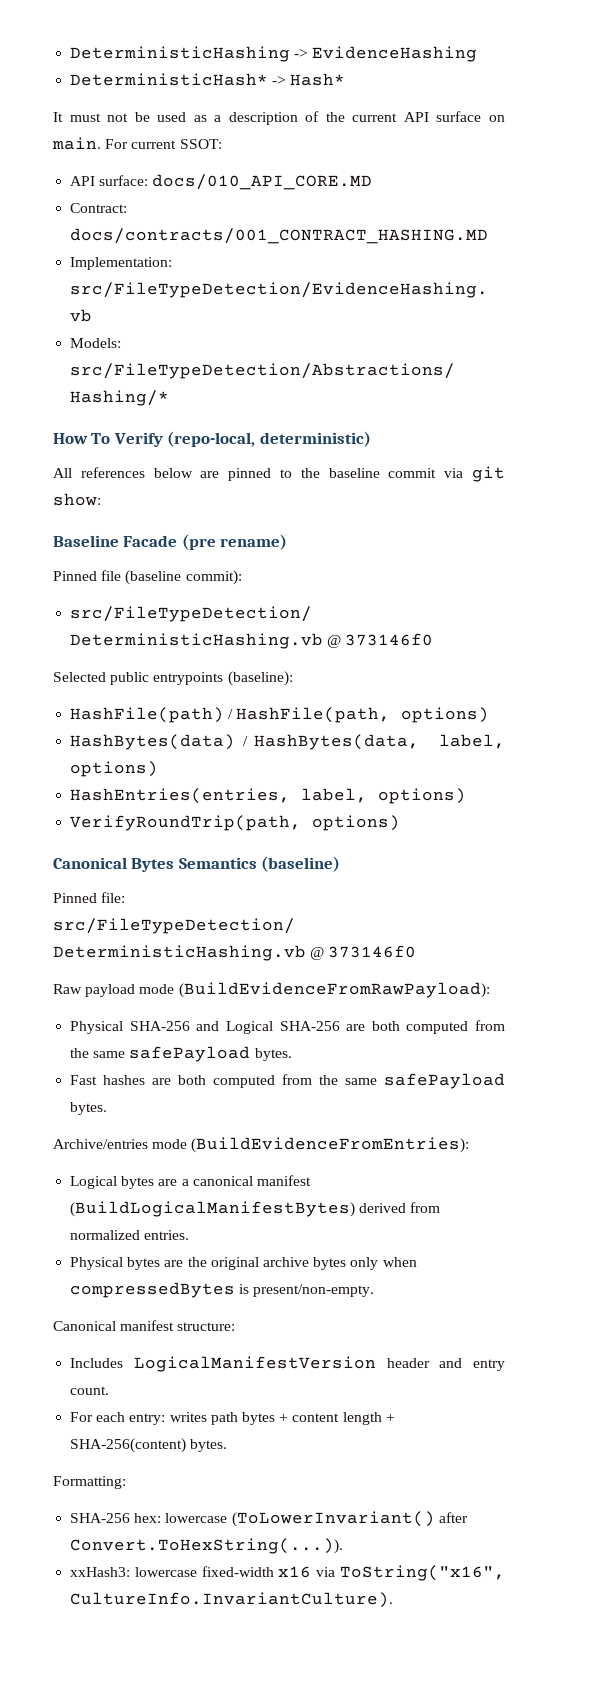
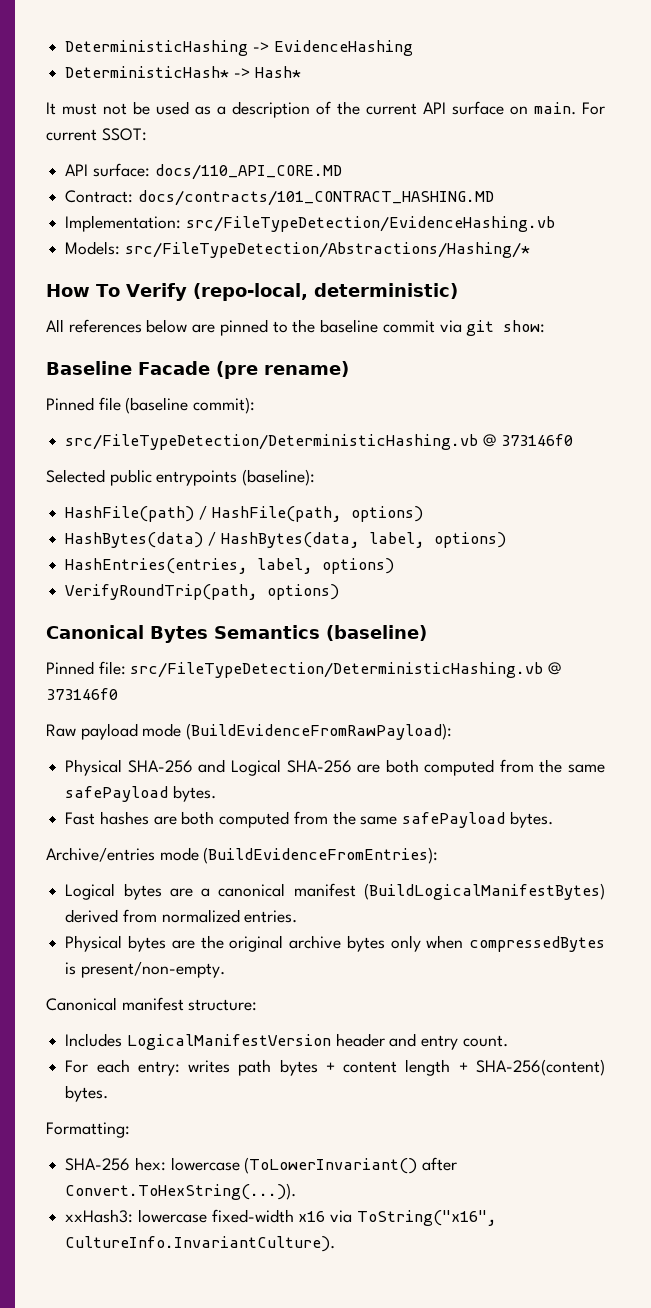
- API surface: docs/010_API_CORE.MD
+ API surface: docs/110_API_CORE.MD
- Contract: docs/contracts/001_CONTRACT_HASHING.MD
+ Contract: docs/contracts/101_CONTRACT_HASHING.MD

